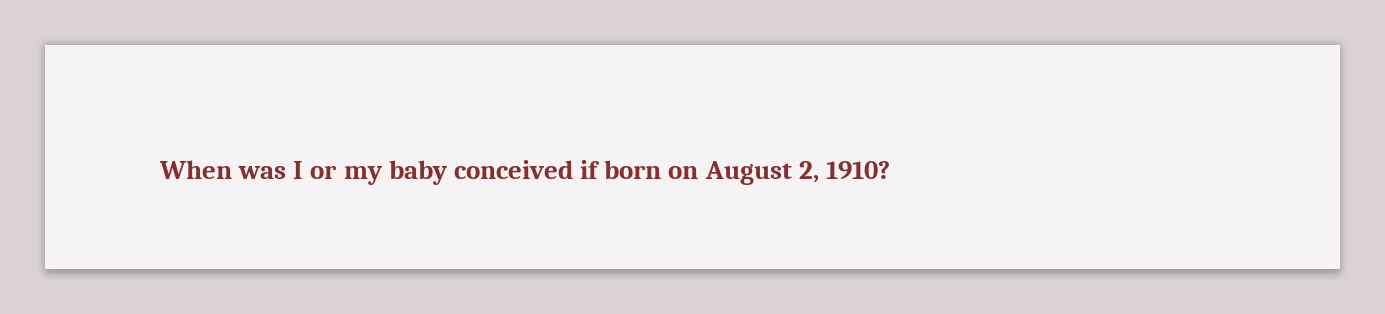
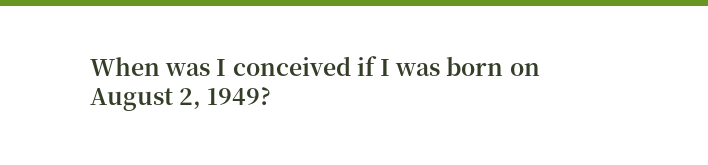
- When was I or my baby conceived if born on August 2, 1910?
+ When was I conceived if I was born on August 2, 1949?

